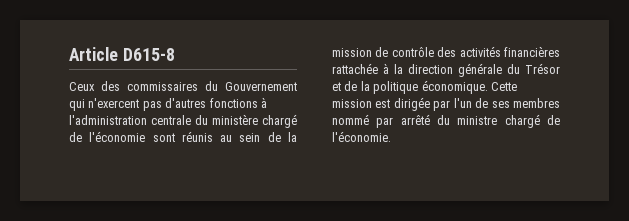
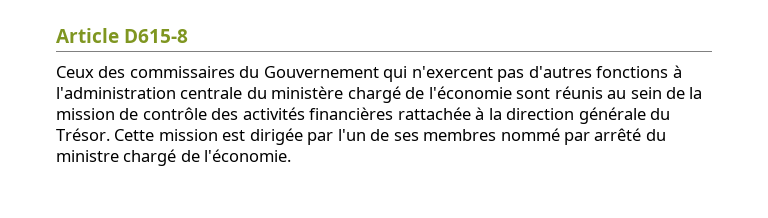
- Ceux des commissaires du Gouvernement qui n'exercent pas d'autres fonctions à l'administration centrale du ministère chargé de l'économie sont réunis au sein de la mission de contrôle des activités financières rattachée à la direction générale du Trésor et de la politique économique.
+ Ceux des commissaires du Gouvernement qui n'exercent pas d'autres fonctions à l'administration centrale du ministère chargé de l'économie sont réunis au sein de la mission de contrôle des activités financières rattachée à la direction générale du Trésor.

